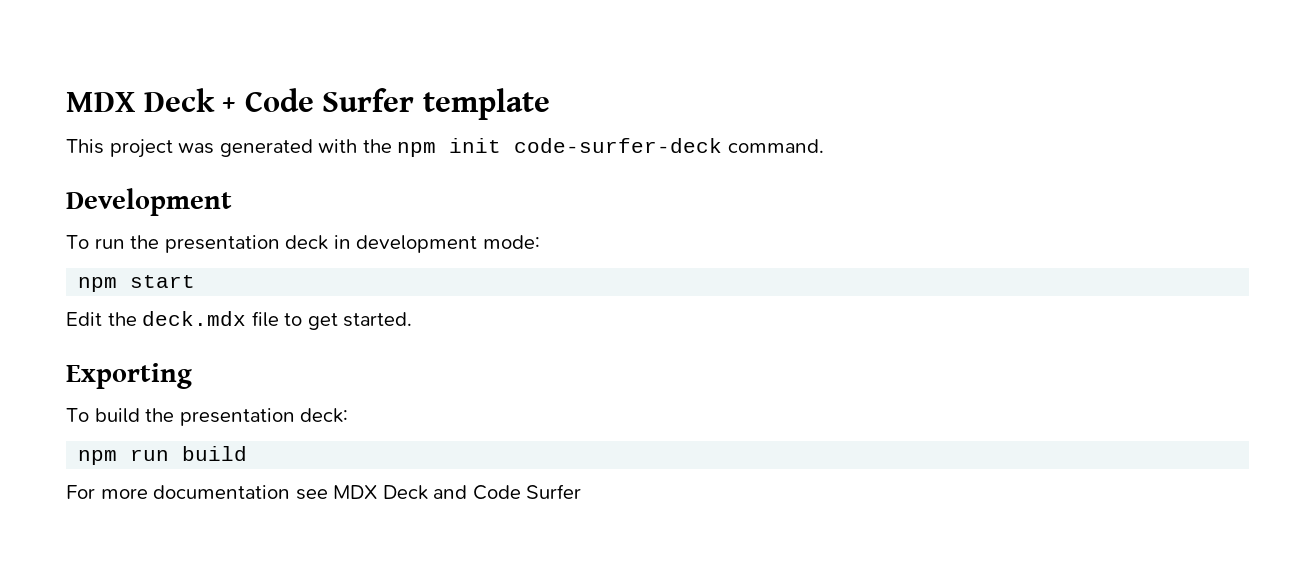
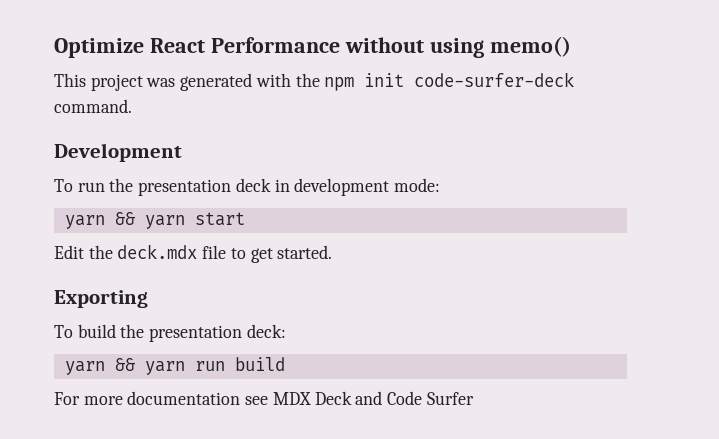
- MDX Deck + Code Surfer template
+ Optimize React Performance without using memo()
- npm start
+ yarn && yarn start
- npm run build
+ yarn && yarn run build

